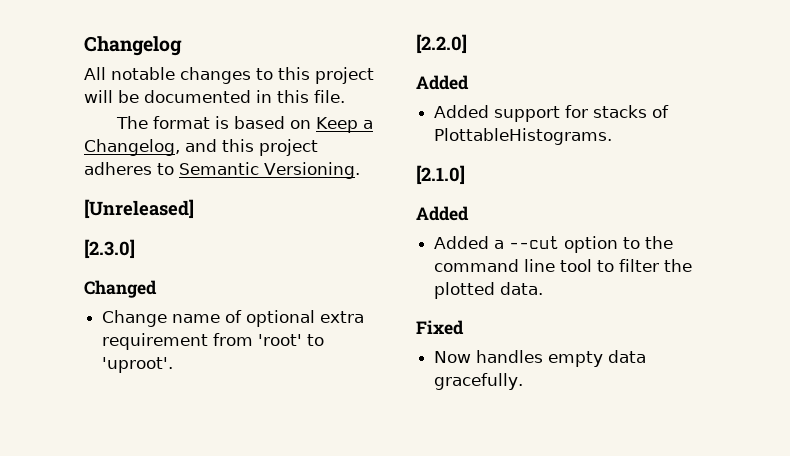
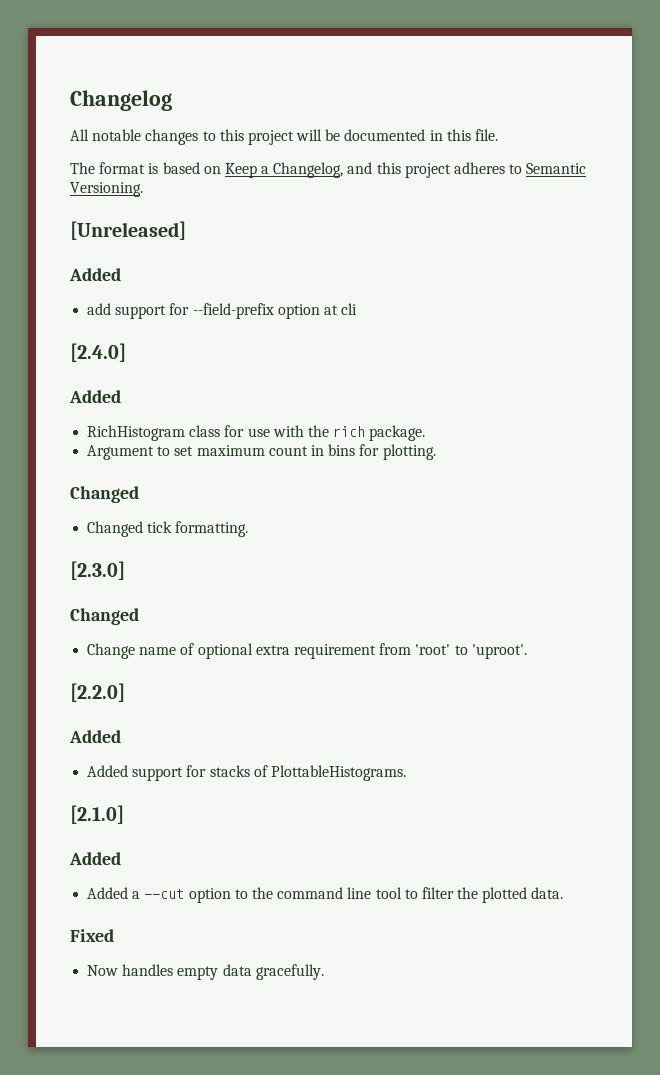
  [Unreleased]
+ Added
+ add support for --field-prefix option at cli
+ [2.4.0]
+ Added
+ RichHistogram class for use with the rich package.
+ Argument to set maximum count in bins for plotting.
+ Changed
+ Changed tick formatting.

